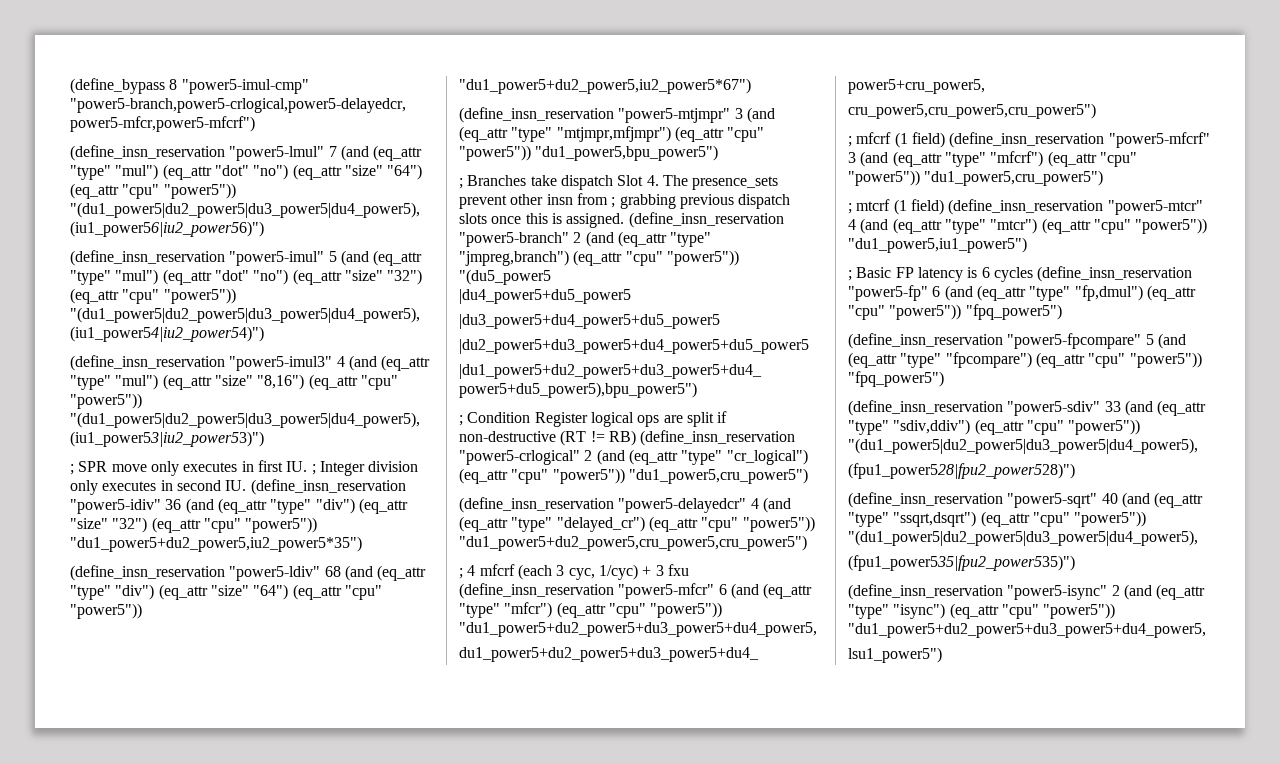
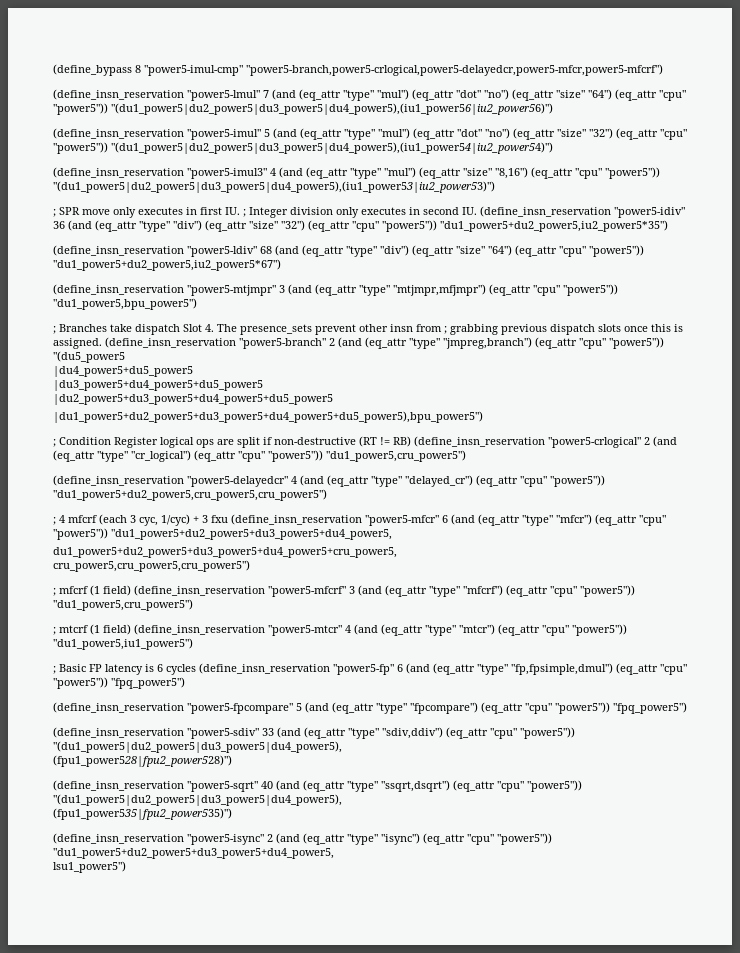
- ; Basic FP latency is 6 cycles (define_insn_reservation "power5-fp" 6 (and (eq_attr "type" "fp,dmul") (eq_attr "cpu" "power5")) "fpq_power5")
+ ; Basic FP latency is 6 cycles (define_insn_reservation "power5-fp" 6 (and (eq_attr "type" "fp,fpsimple,dmul") (eq_attr "cpu" "power5")) "fpq_power5")

